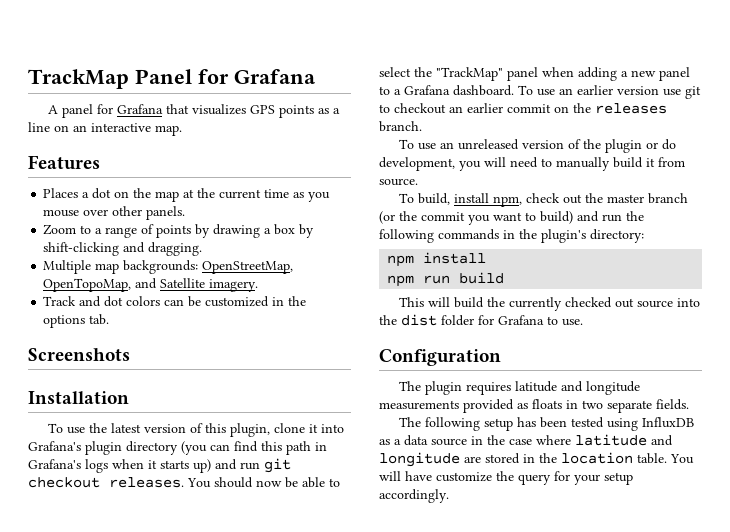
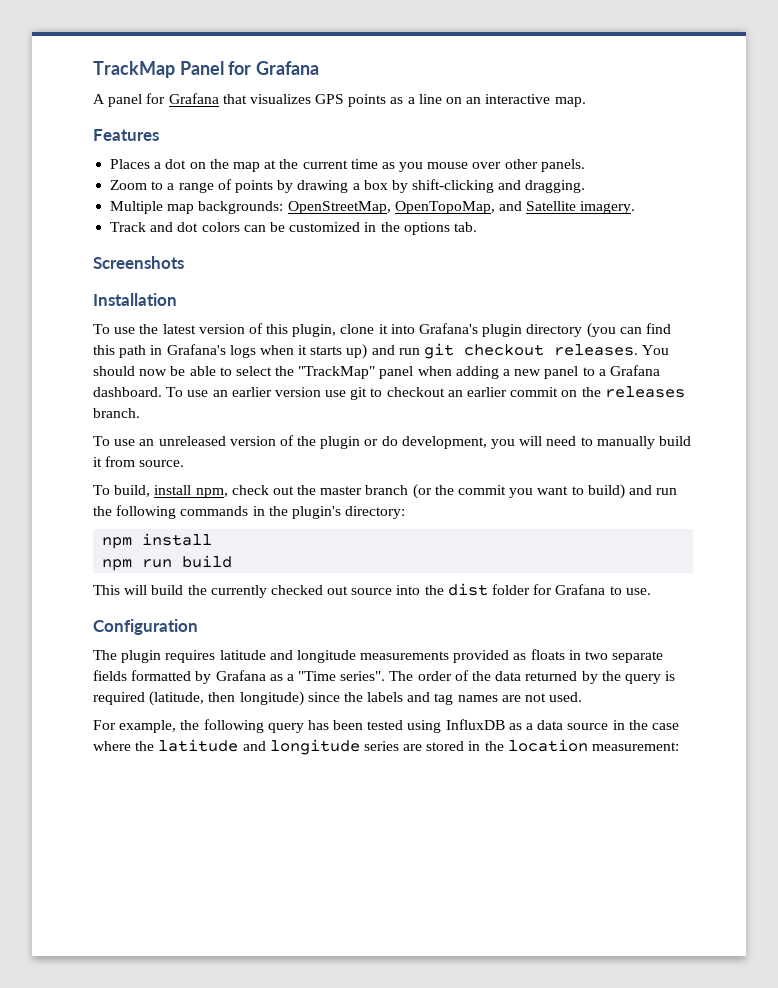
- The plugin requires latitude and longitude measurements provided as floats in two separate fields.
- The following setup has been tested using InfluxDB as a data source in the case where latitude and longitude are stored in the location table. You will have customize the query for your setup accordingly.
+ The plugin requires latitude and longitude measurements provided as floats in two separate fields formatted by Grafana as a "Time series". The order of the data returned by the query is required (latitude, then longitude) since the labels and tag names are not used.
+ For example, the following query has been tested using InfluxDB as a data source in the case where the latitude and longitude series are stored in the location measurement:

